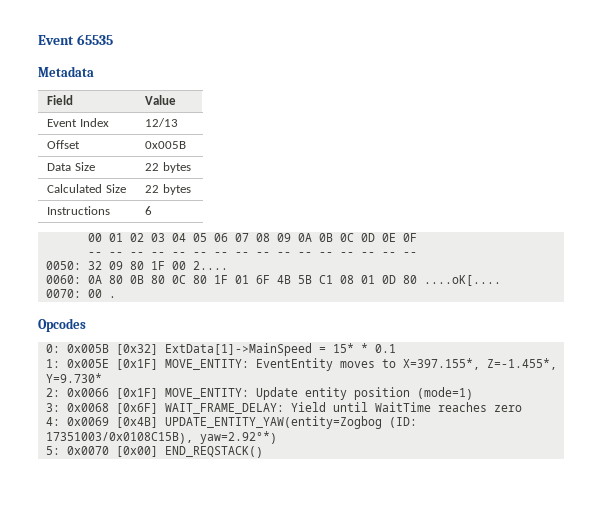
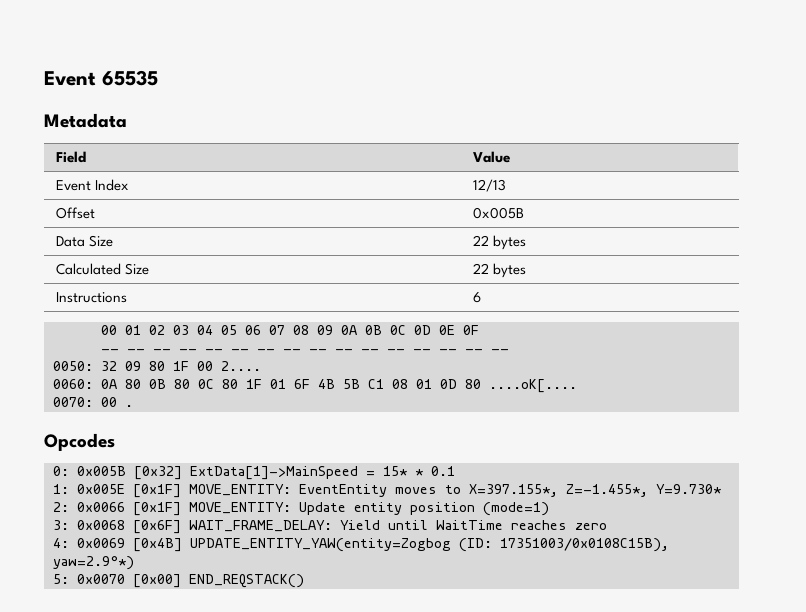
- 4: 0x0069 [0x4B] UPDATE_ENTITY_YAW(entity=Zogbog (ID: 17351003/0x0108C15B), yaw=2.92°*)
+ 4: 0x0069 [0x4B] UPDATE_ENTITY_YAW(entity=Zogbog (ID: 17351003/0x0108C15B), yaw=2.9°*)

